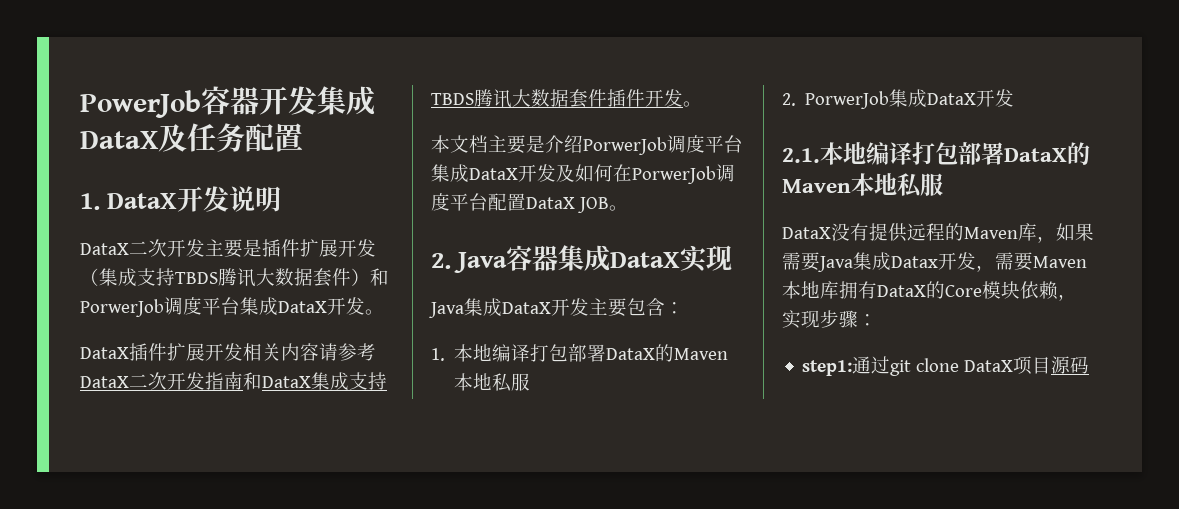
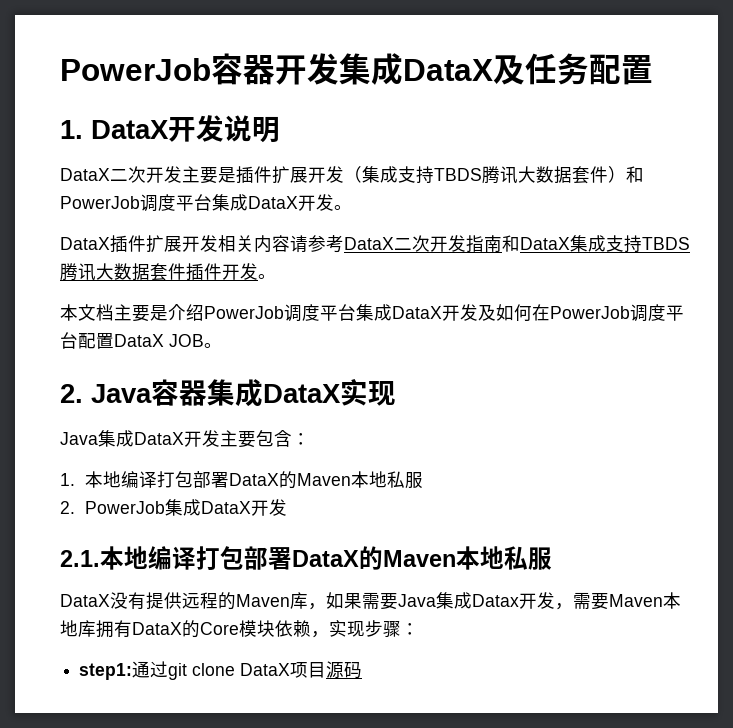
- DataX二次开发主要是插件扩展开发（集成支持TBDS腾讯大数据套件）和PorwerJob调度平台集成DataX开发。
+ DataX二次开发主要是插件扩展开发（集成支持TBDS腾讯大数据套件）和PowerJob调度平台集成DataX开发。
- 本文档主要是介绍PorwerJob调度平台集成DataX开发及如何在PorwerJob调度平台配置DataX JOB。
+ 本文档主要是介绍PowerJob调度平台集成DataX开发及如何在PowerJob调度平台配置DataX JOB。
- 2. PorwerJob集成DataX开发
+ 2. PowerJob集成DataX开发

